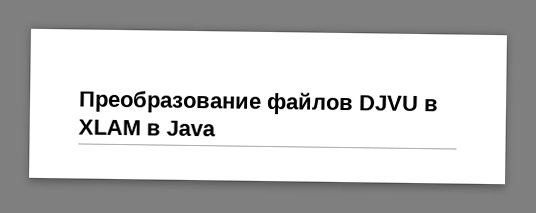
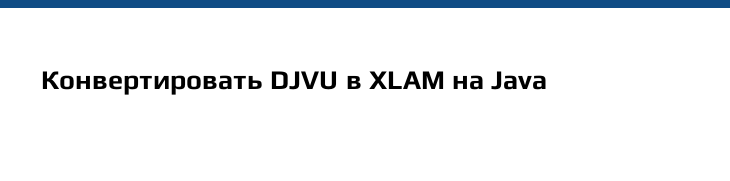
- Преобразование файлов DJVU в XLAM в Java
+ Конвертировать DJVU в XLAM на Java

